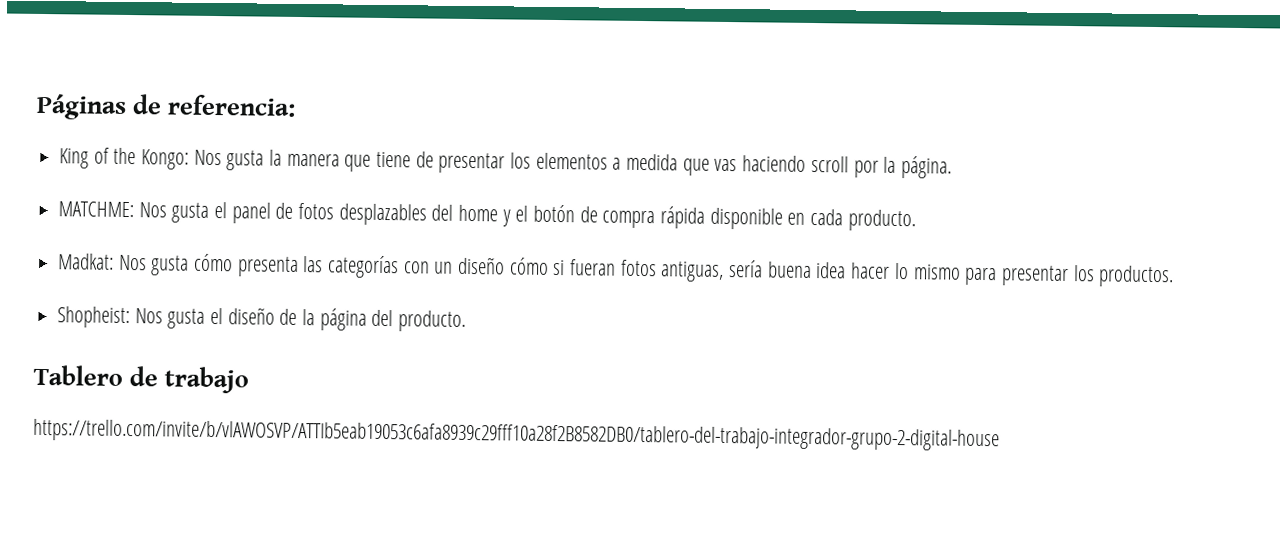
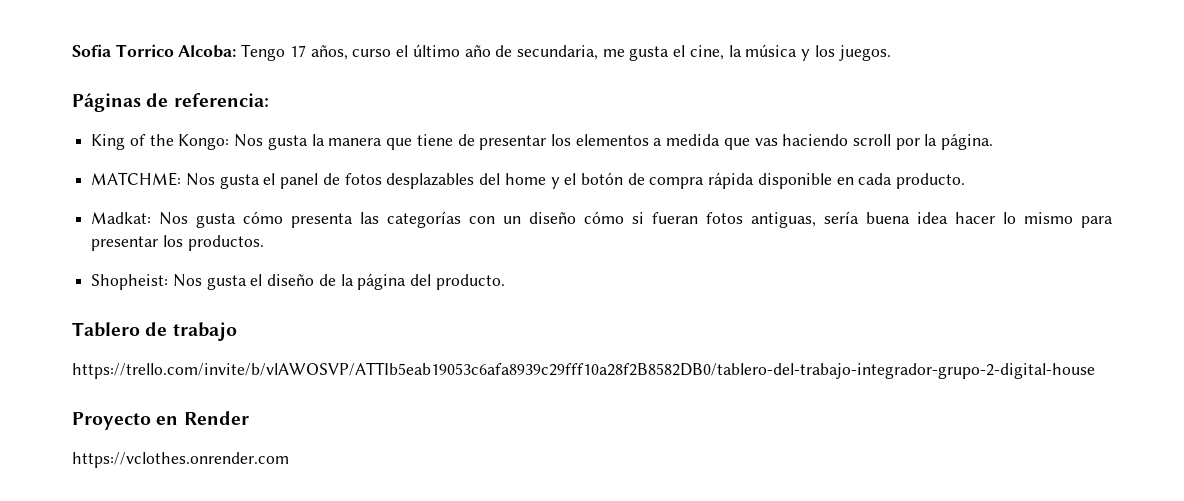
+ Sofia Torrico Alcoba: Tengo 17 años, curso el último año de secundaria, me gusta el cine, la música y los juegos.
+ Proyecto en Render
+ https://vclothes.onrender.com

